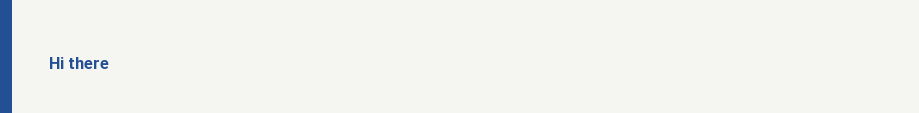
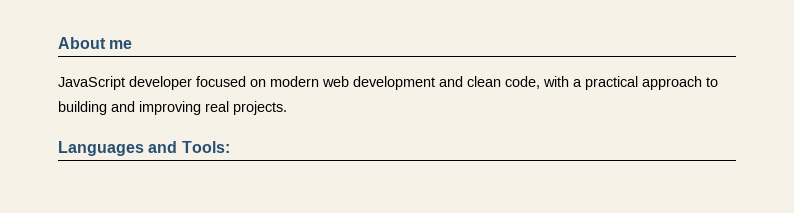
- Hi there
+ About me
+ JavaScript developer focused on modern web development and clean code, with a practical approach to building and improving real projects.
+ Languages and Tools:

